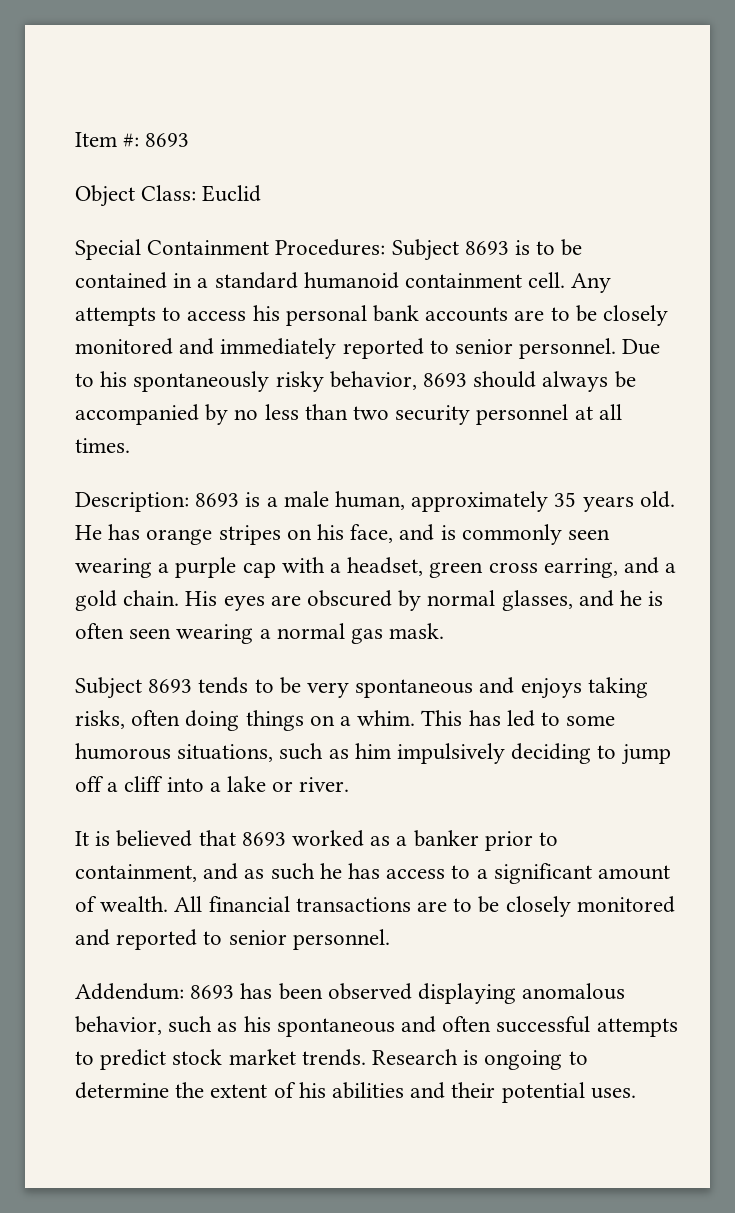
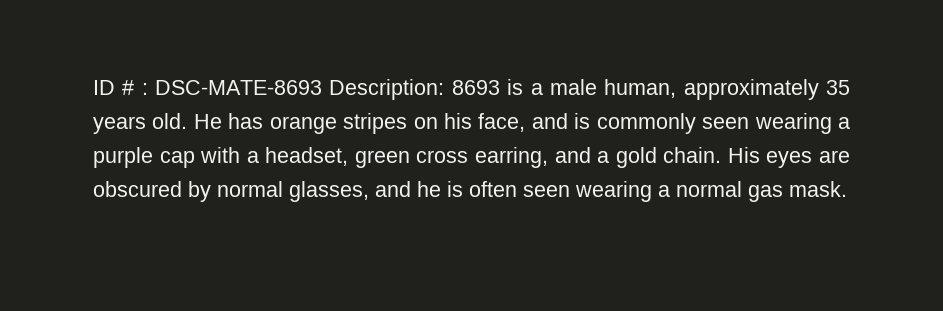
- Item #: 8693
- Object Class: Euclid
- Special Containment Procedures: Subject 8693 is to be contained in a standard humanoid containment cell. Any attempts to access his personal bank accounts are to be closely monitored and immediately reported to senior personnel. Due to his spontaneously risky behavior, 8693 should always be accompanied by no less than two security personnel at all times.
- Description: 8693 is a male human, approximately 35 years old.
+ ID # : DSC-MATE-8693 Description: 8693 is a male human, approximately 35 years old.
- Subject 8693 tends to be very spontaneous and enjoys taking risks, often doing things on a whim. This has led to some humorous situations, such as him impulsively deciding to jump off a cliff into a lake or river.
- It is believed that 8693 worked as a banker prior to containment, and as such he has access to a significant amount of wealth. All financial transactions are to be closely monitored and reported to senior personnel.
- Addendum: 8693 has been observed displaying anomalous behavior, such as his spontaneous and often successful attempts to predict stock market trends. Research is ongoing to determine the extent of his abilities and their potential uses.

